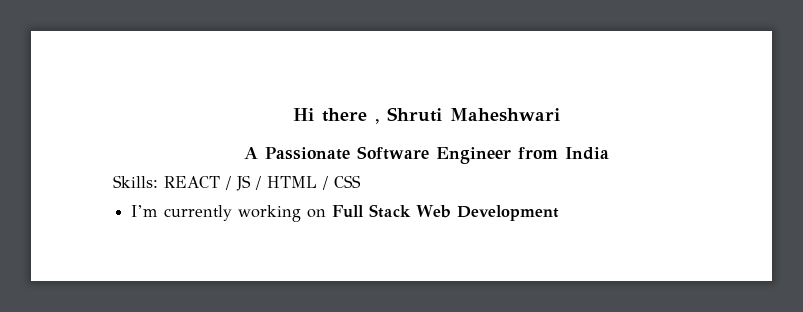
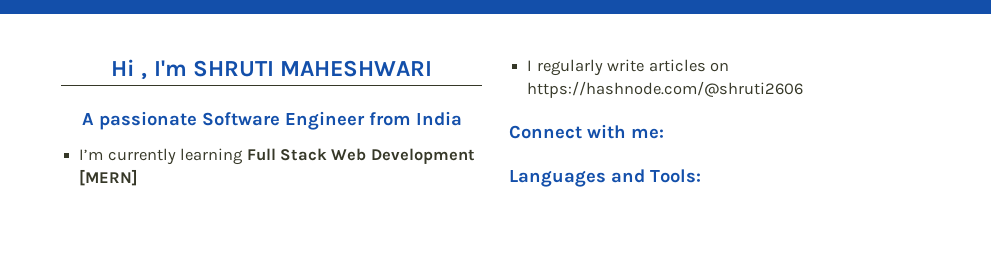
- Hi there , Shruti Maheshwari
+ Hi , I'm SHRUTI MAHESHWARI
- A Passionate Software Engineer from India
+ A passionate Software Engineer from India
- Skills: REACT / JS / HTML / CSS
- I’m currently working on Full Stack Web Development
+ I’m currently learning Full Stack Web Development [MERN]
+ I regularly write articles on https://hashnode.com/@shruti2606
+ Connect with me:
+ Languages and Tools:

